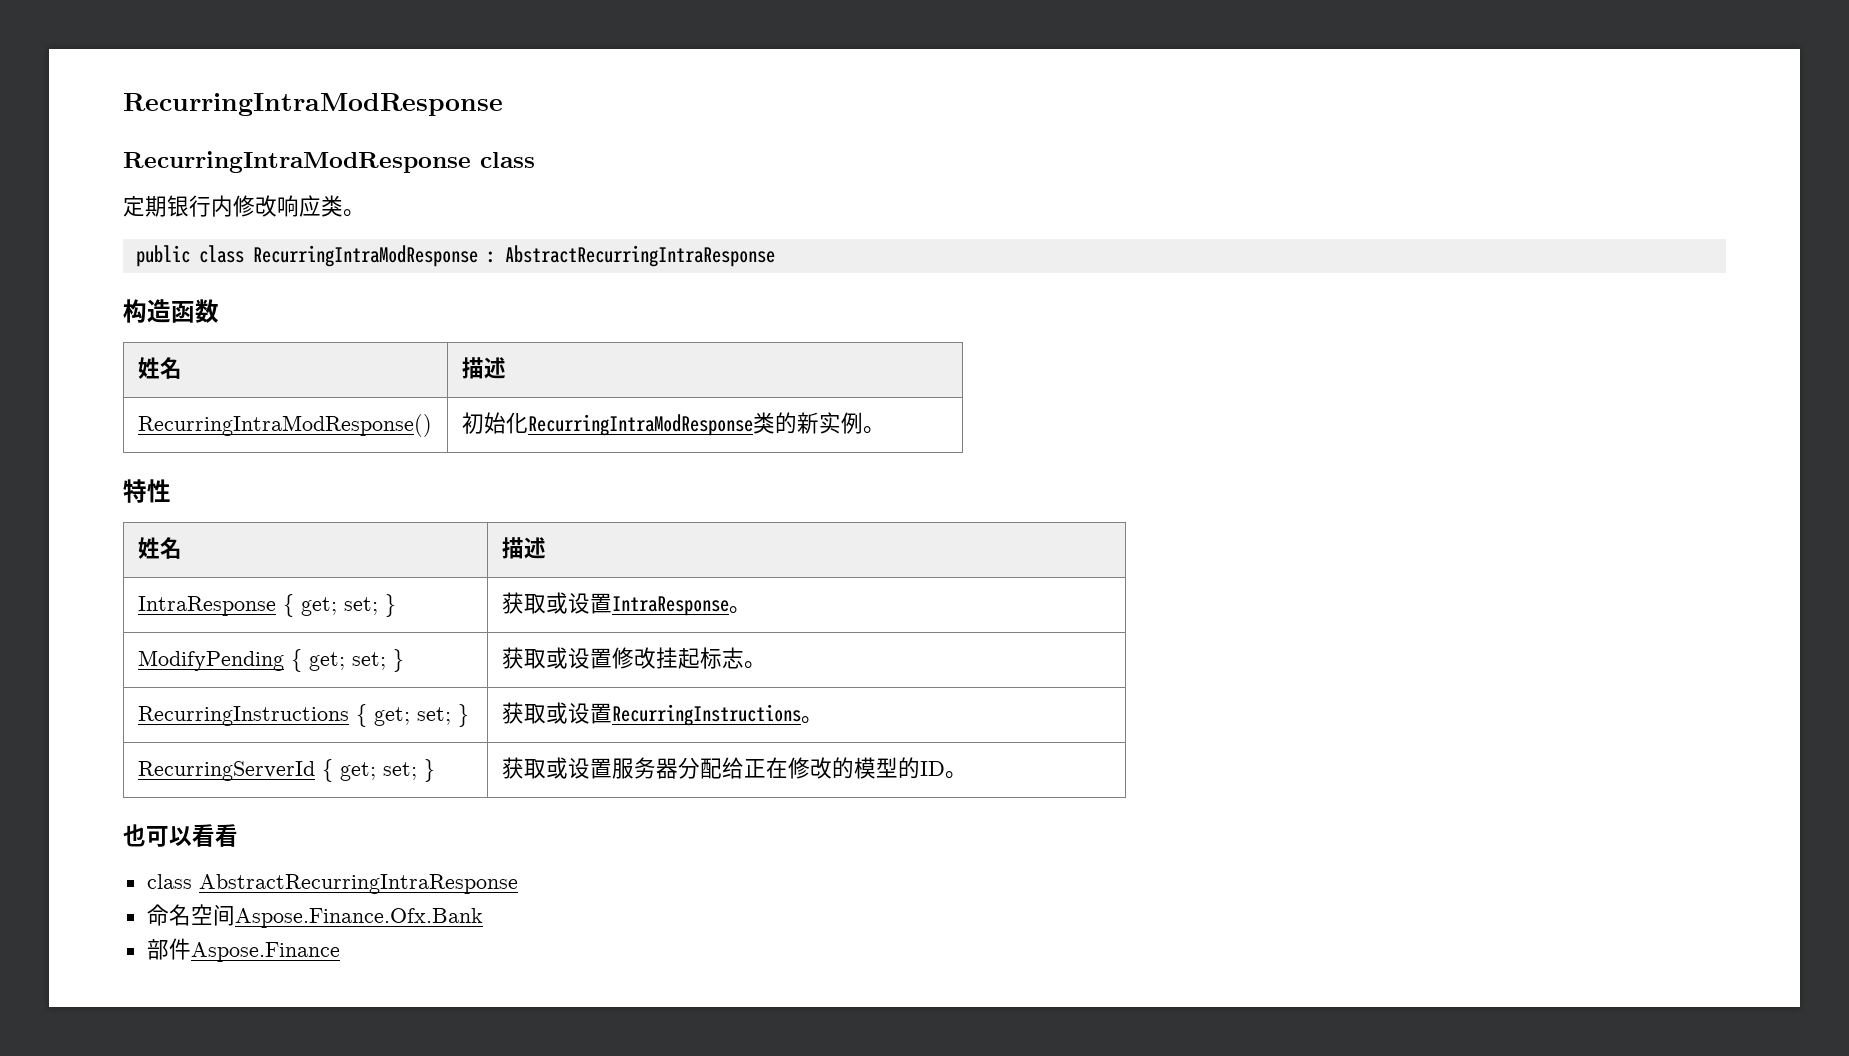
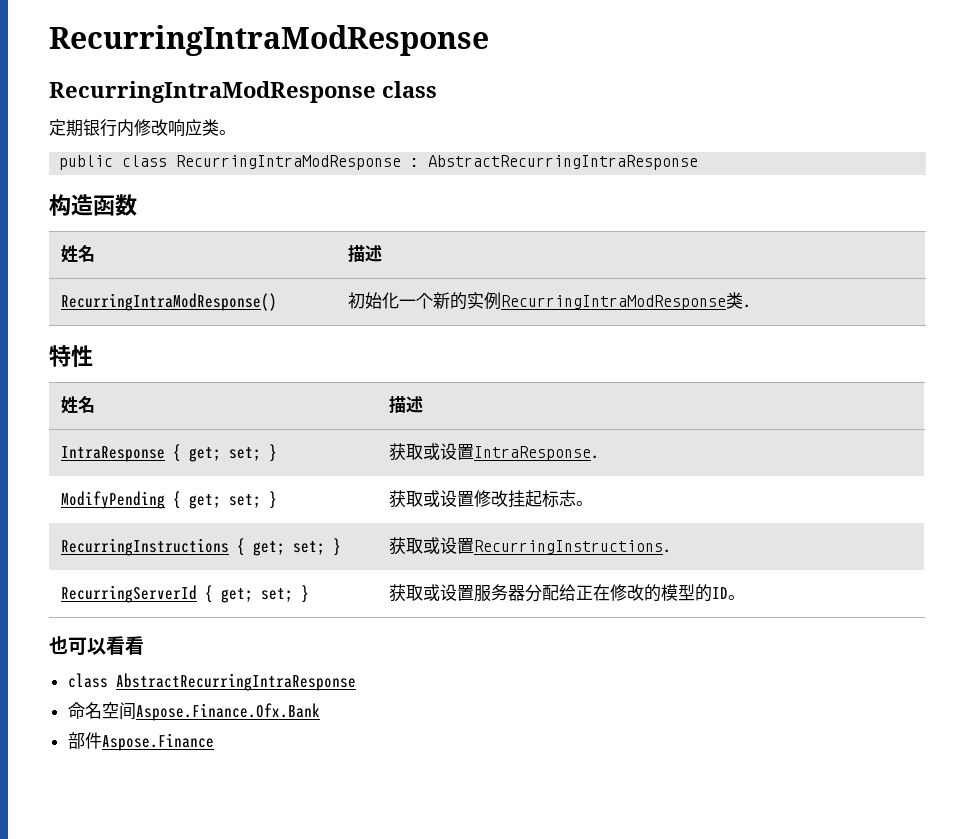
- RecurringIntraModResponse() | 初始化RecurringIntraModResponse类的新实例。
+ RecurringIntraModResponse() | 初始化一个新的实例RecurringIntraModResponse类.
- IntraResponse { get; set; } | 获取或设置IntraResponse。
+ IntraResponse { get; set; } | 获取或设置IntraResponse.
- RecurringInstructions { get; set; } | 获取或设置RecurringInstructions。
+ RecurringInstructions { get; set; } | 获取或设置RecurringInstructions.

